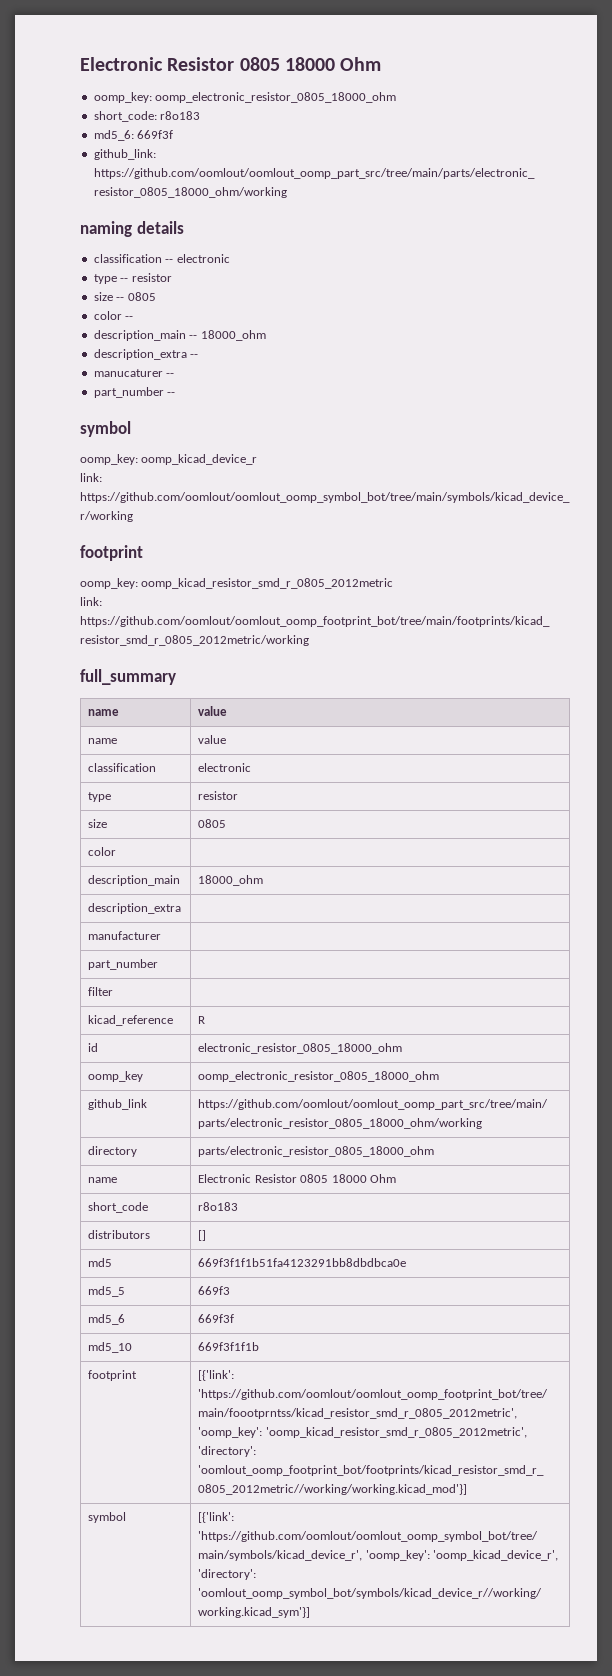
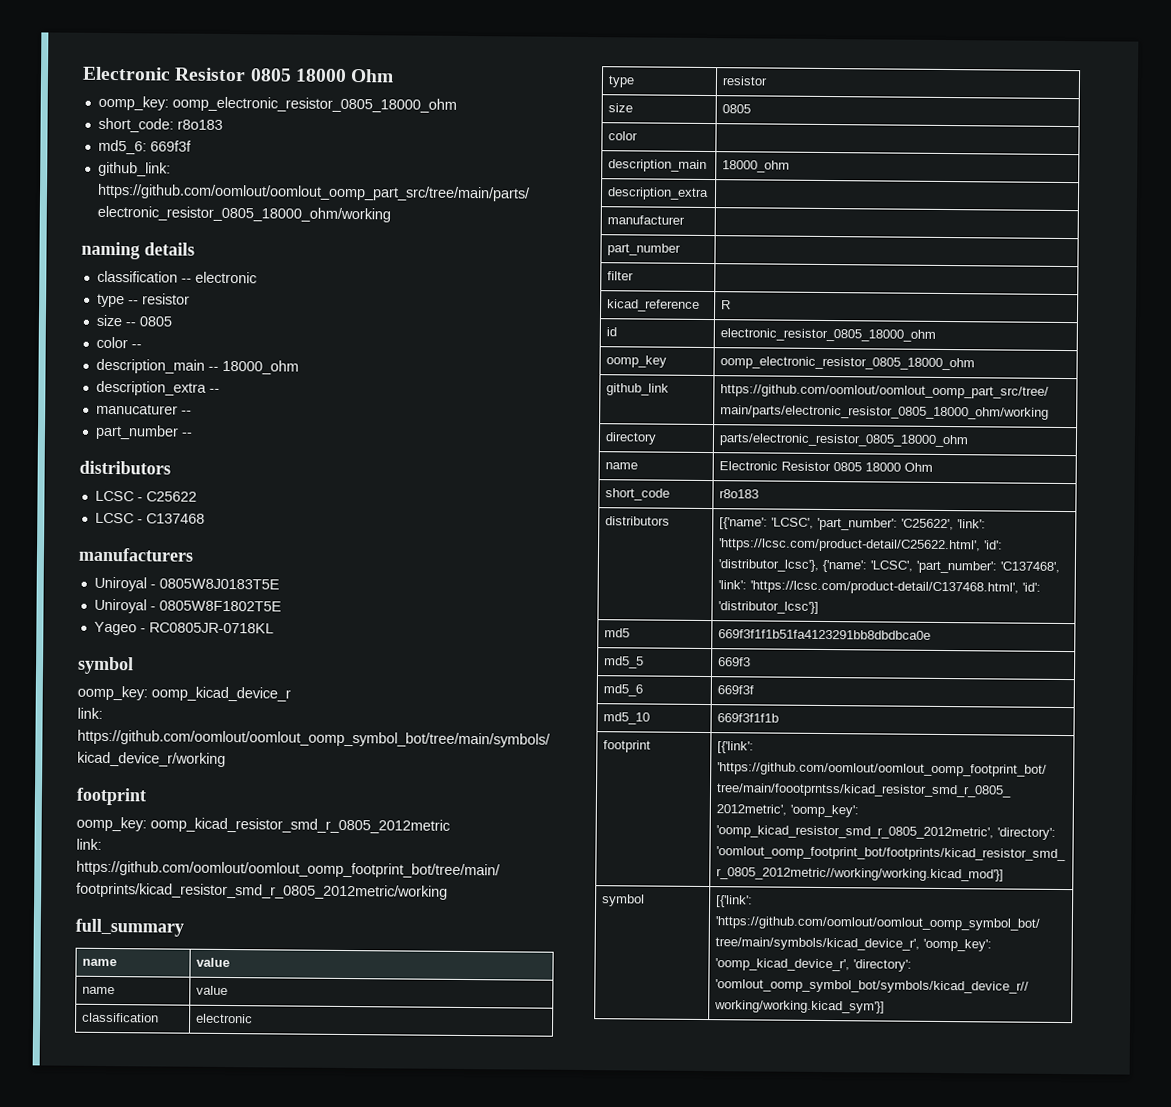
  part_number --
+ distributors
+ LCSC - C25622
+ LCSC - C137468
+ manufacturers
+ Uniroyal - 0805W8J0183T5E
+ Uniroyal - 0805W8F1802T5E
+ Yageo - RC0805JR-0718KL
- distributors | []
+ distributors | [{'name': 'LCSC', 'part_number': 'C25622', 'link': 'https://lcsc.com/product-detail/C25622.html', 'id': 'distributor_lcsc'}, {'name': 'LCSC', 'part_number': 'C137468', 'link': 'https://lcsc.com/product-detail/C137468.html', 'id': 'distributor_lcsc'}]

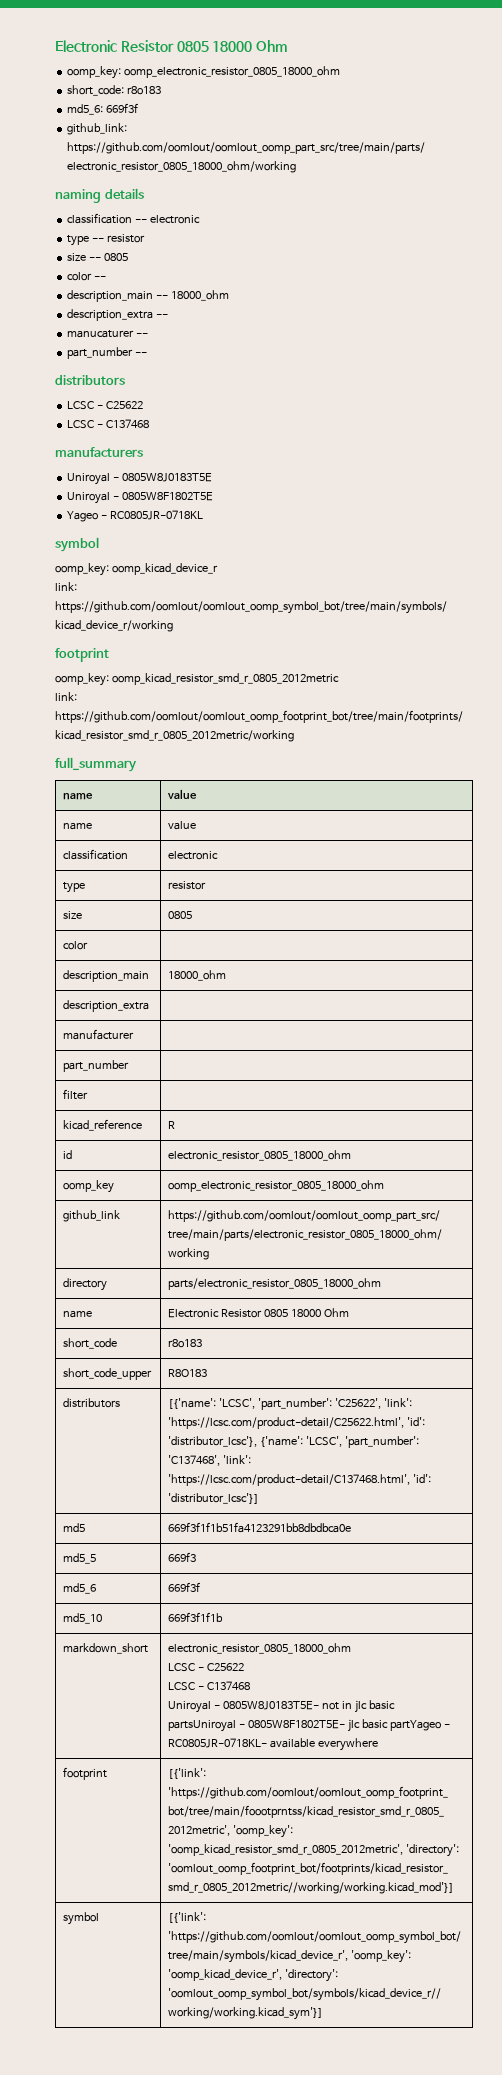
+ short_code_upper | R8O183
+ markdown_short | electronic_resistor_0805_18000_ohm
+ LCSC - C25622
+ LCSC - C137468
+ Uniroyal - 0805W8J0183T5E- not in jlc basic partsUniroyal - 0805W8F1802T5E- jlc basic partYageo - RC0805JR-0718KL- available everywhere

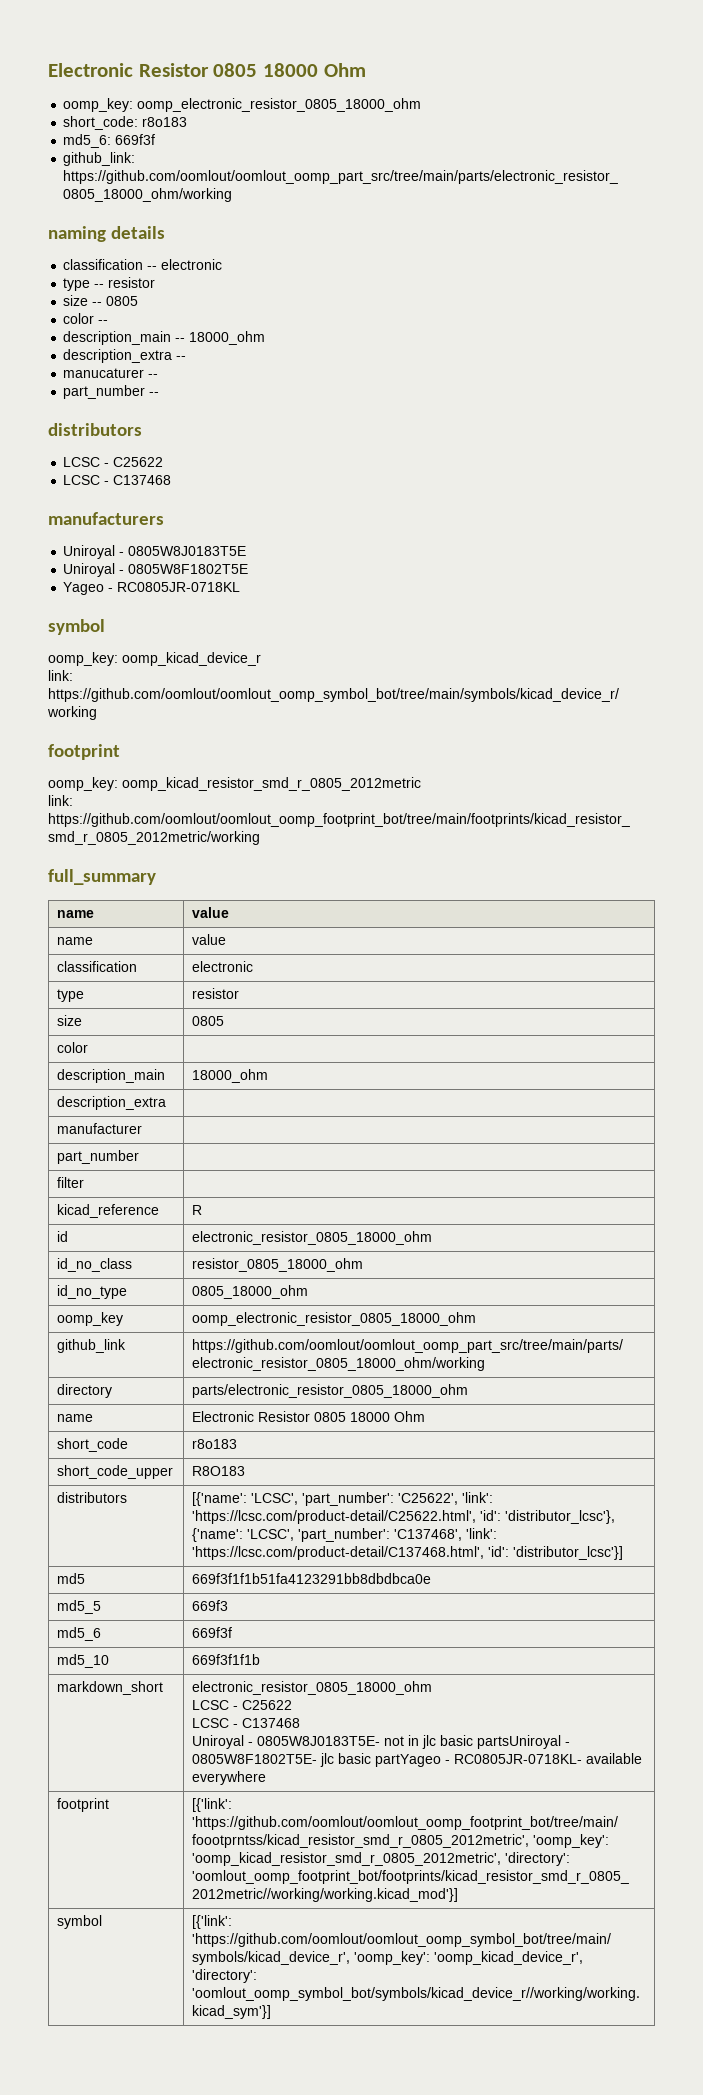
+ id_no_class | resistor_0805_18000_ohm
+ id_no_type | 0805_18000_ohm

